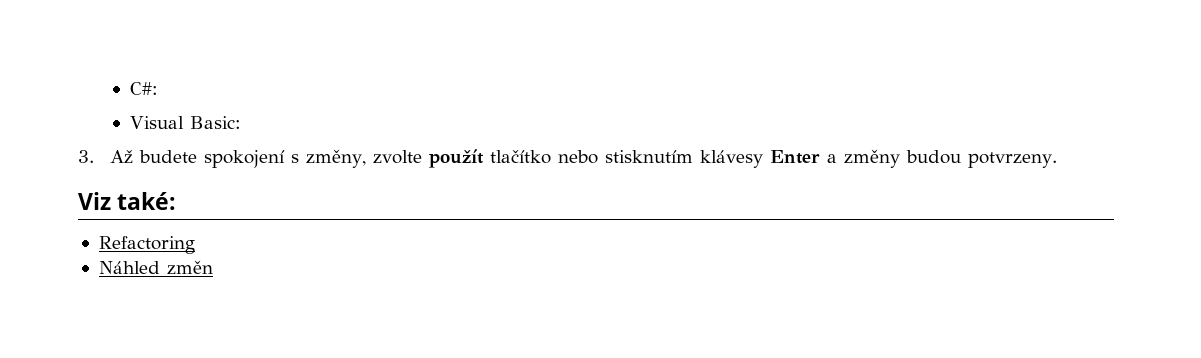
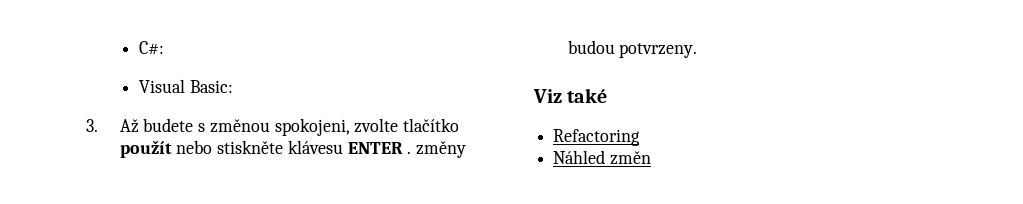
- 3. Až budete spokojení s změny, zvolte použít tlačítko nebo stisknutím klávesy Enter a změny budou potvrzeny.
+ 3. Až budete s změnou spokojeni, zvolte tlačítko použít nebo stiskněte klávesu ENTER . změny budou potvrzeny.
- Viz také:
+ Viz také

